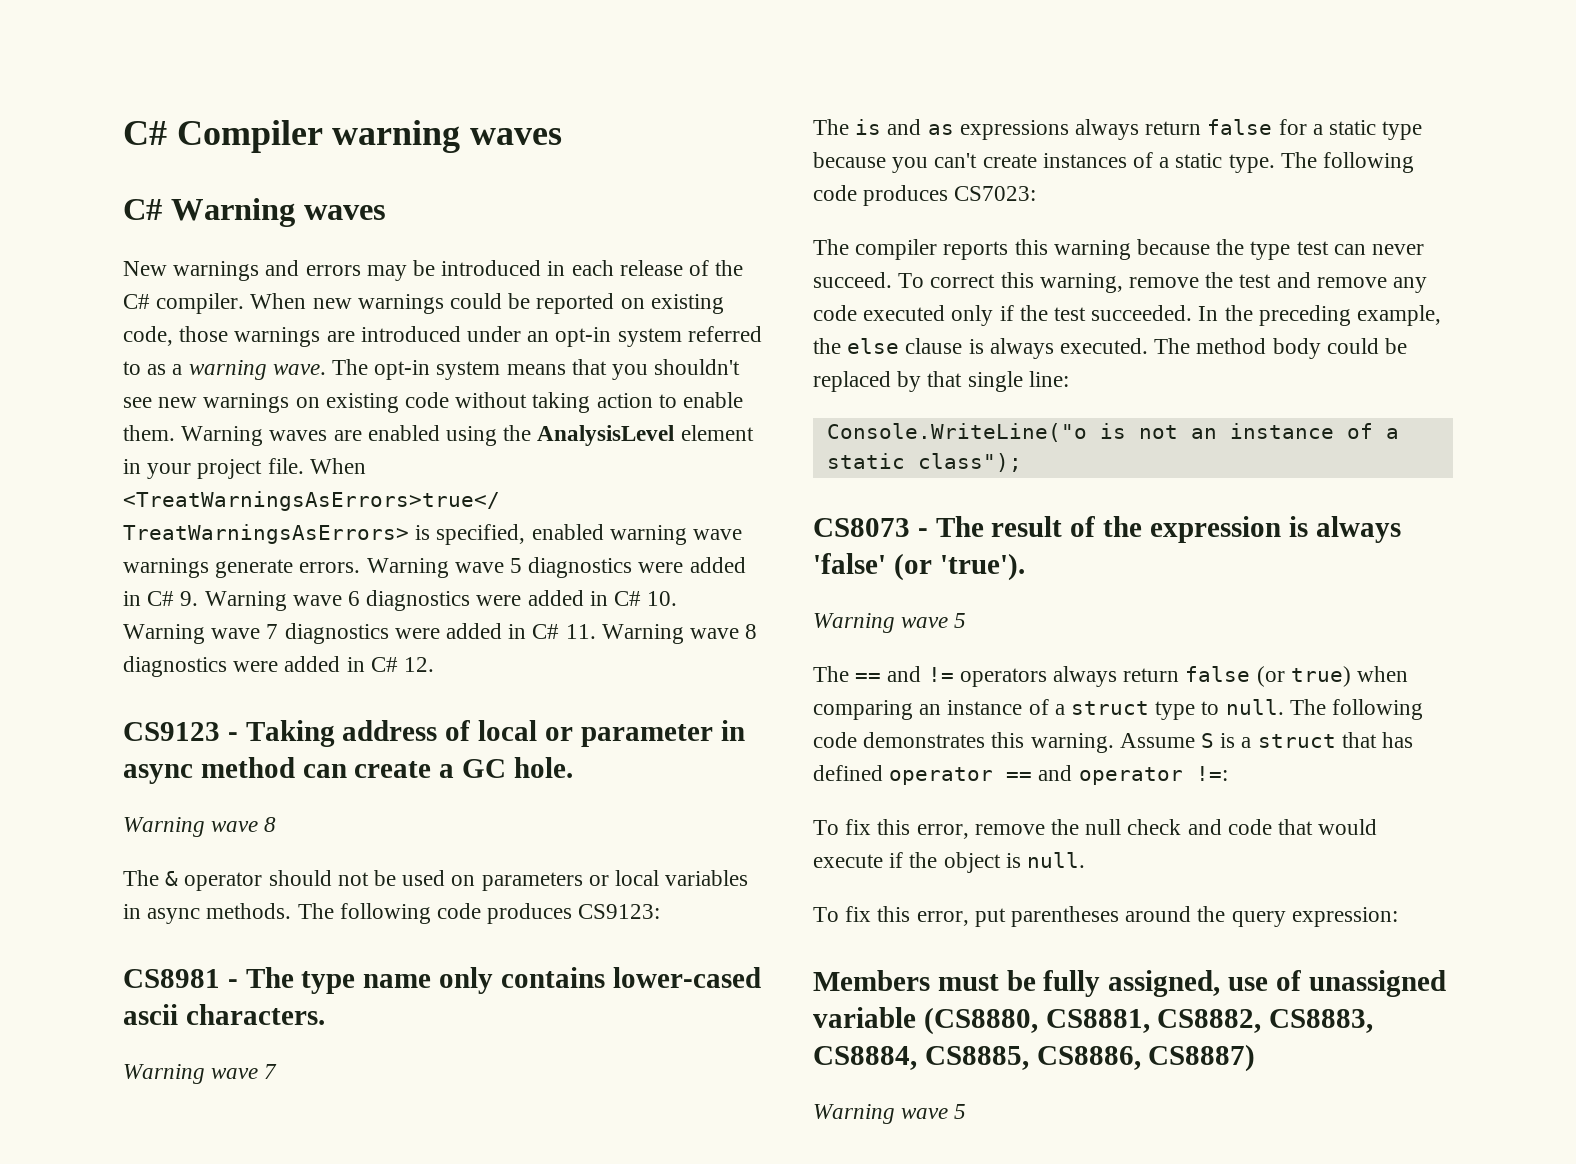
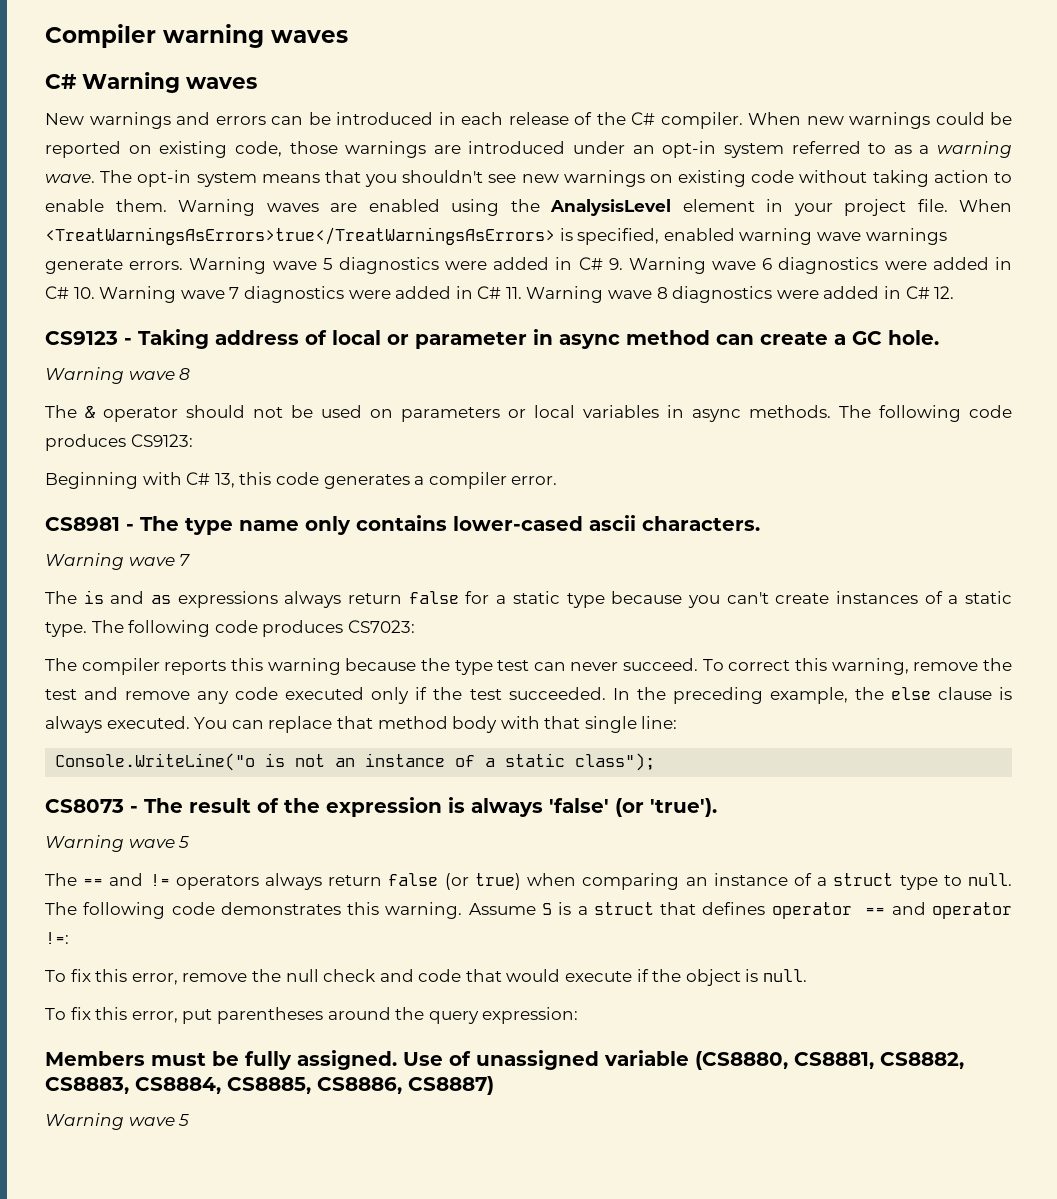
- C# Compiler warning waves
+ Compiler warning waves
- New warnings and errors may be introduced in each release of the C# compiler.
+ New warnings and errors can be introduced in each release of the C# compiler.
+ Beginning with C# 13, this code generates a compiler error.
- The method body could be replaced by that single line:
+ You can replace that method body with that single line:
- Assume S is a struct that has defined operator == and operator !=:
+ Assume S is a struct that defines operator == and operator !=:
- Members must be fully assigned, use of unassigned variable (CS8880, CS8881, CS8882, CS8883, CS8884, CS8885, CS8886, CS8887)
+ Members must be fully assigned. Use of unassigned variable (CS8880, CS8881, CS8882, CS8883, CS8884, CS8885, CS8886, CS8887)

